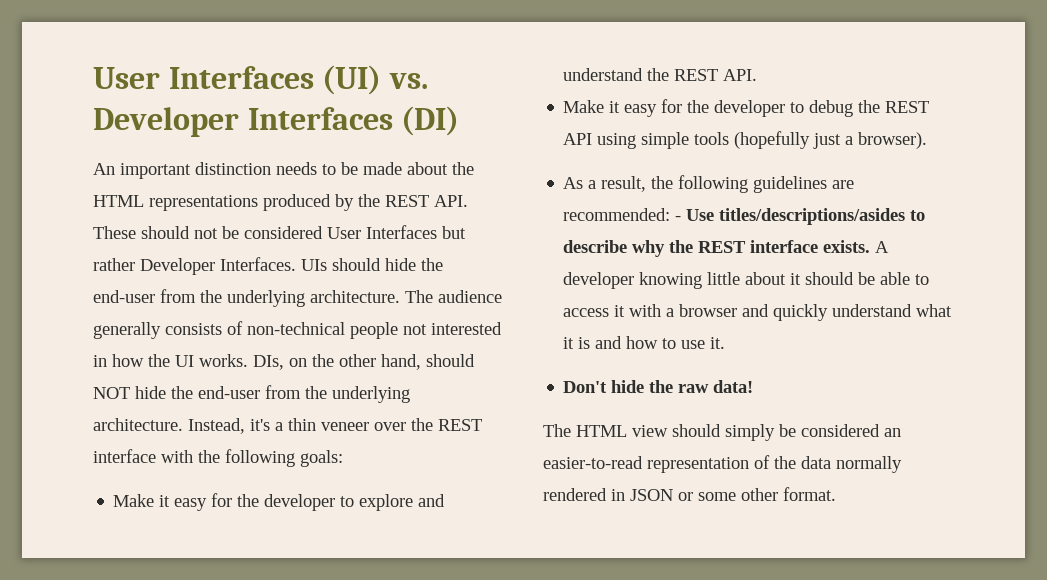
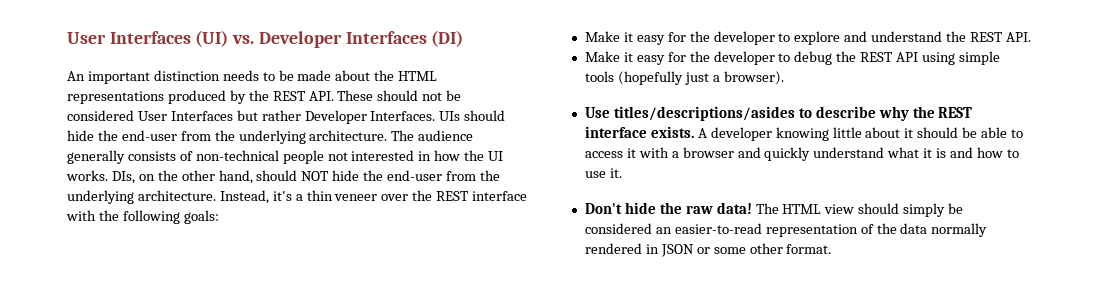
- As a result, the following guidelines are recommended: - Use titles/descriptions/asides to describe why the REST interface exists.
+ Use titles/descriptions/asides to describe why the REST interface exists.
- Don't hide the raw data!
- The HTML view should simply be considered an easier-to-read representation of the data normally rendered in JSON or some other format.
+ Don't hide the raw data! The HTML view should simply be considered an easier-to-read representation of the data normally rendered in JSON or some other format.

